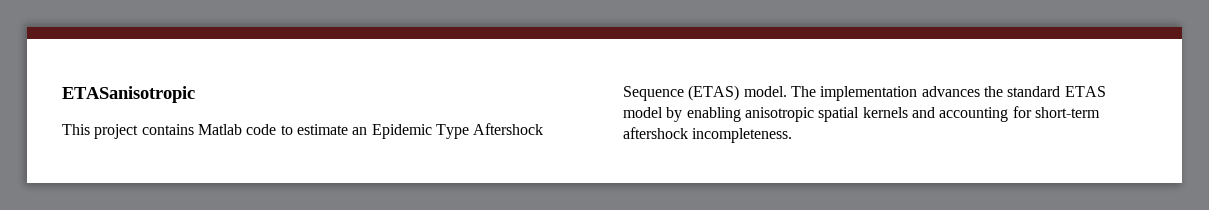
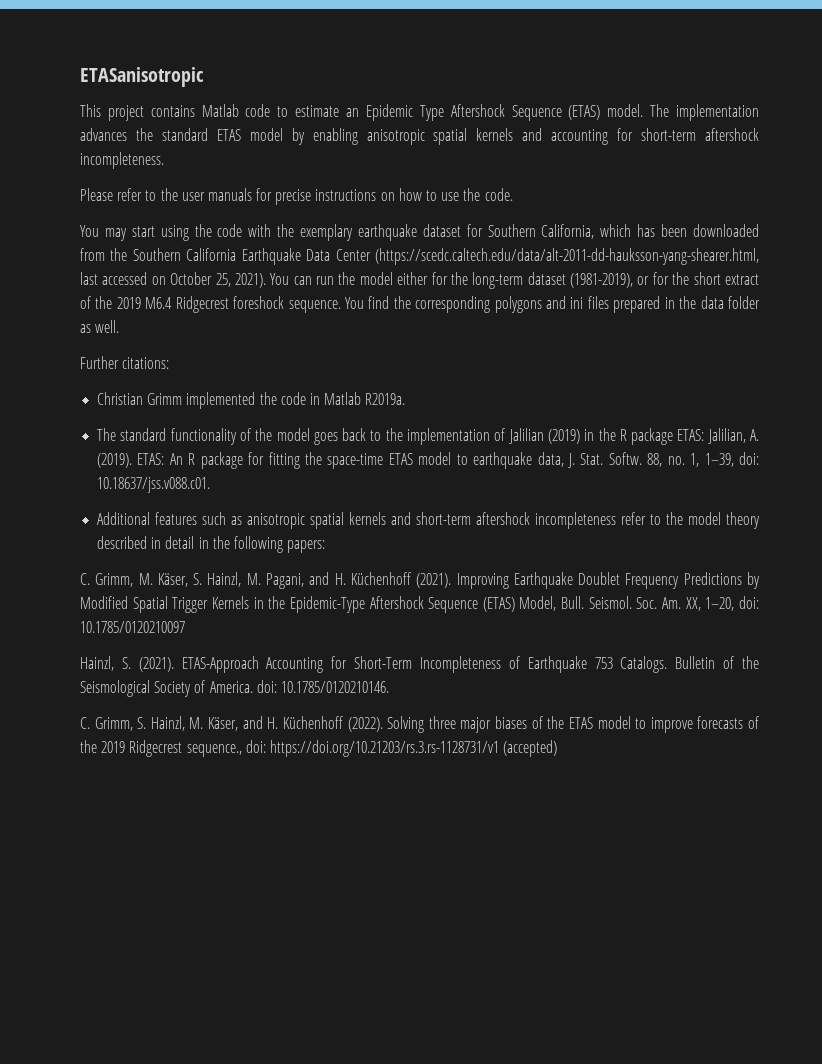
+ Please refer to the user manuals for precise instructions on how to use the code.
+ You may start using the code with the exemplary earthquake dataset for Southern California, which has been downloaded from the Southern California Earthquake Data Center (https://scedc.caltech.edu/data/alt-2011-dd-hauksson-yang-shearer.html, last accessed on October 25, 2021). You can run the model either for the long-term dataset (1981-2019), or for the short extract of the 2019 M6.4 Ridgecrest foreshock sequence. You find the corresponding polygons and ini files prepared in the data folder as well.
+ Further citations:
+ Christian Grimm implemented the code in Matlab R2019a.
+ The standard functionality of the model goes back to the implementation of Jalilian (2019) in the R package ETAS: Jalilian, A. (2019). ETAS: An R package for fitting the space-time ETAS model to earthquake data, J. Stat. Softw. 88, no. 1, 1–39, doi: 10.18637/jss.v088.c01.
+ Additional features such as anisotropic spatial kernels and short-term aftershock incompleteness refer to the model theory described in detail in the following papers:
+ C. Grimm, M. Käser, S. Hainzl, M. Pagani, and H. Küchenhoff (2021). Improving Earthquake Doublet Frequency Predictions by Modified Spatial Trigger Kernels in the Epidemic-Type Aftershock Sequence (ETAS) Model, Bull. Seismol. Soc. Am. XX, 1–20, doi: 10.1785/0120210097
+ Hainzl, S. (2021). ETAS-Approach Accounting for Short-Term Incompleteness of Earthquake 753 Catalogs. Bulletin of the Seismological Society of America. doi: 10.1785/0120210146.
+ C. Grimm, S. Hainzl, M. Käser, and H. Küchenhoff (2022). Solving three major biases of the ETAS model to improve forecasts of the 2019 Ridgecrest sequence., doi: https://doi.org/10.21203/rs.3.rs-1128731/v1 (accepted)

